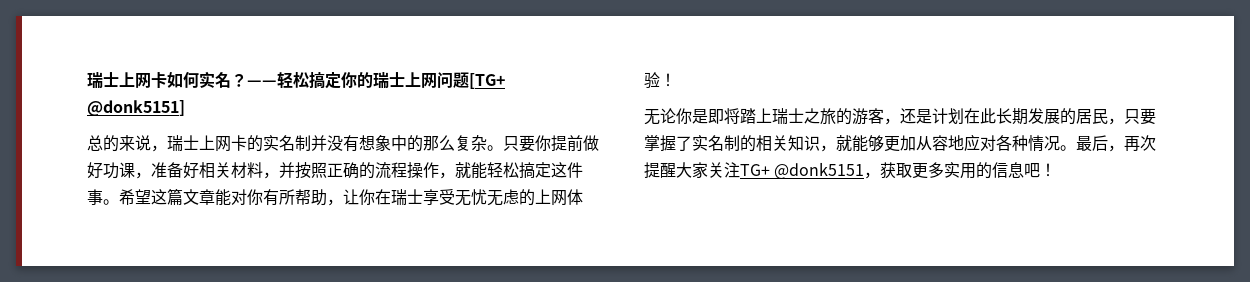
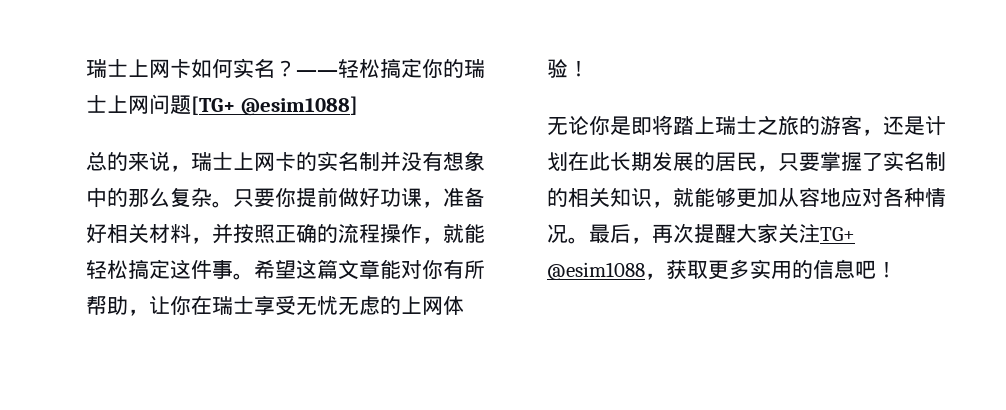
- ——轻松搞定你的瑞士上网问题[TG+ @donk5151]
+ ——轻松搞定你的瑞士上网问题[TG+ @esim1088]
- 最后，再次提醒大家关注TG+ @donk5151，获取更多实用的信息吧！
+ 最后，再次提醒大家关注TG+ @esim1088，获取更多实用的信息吧！

